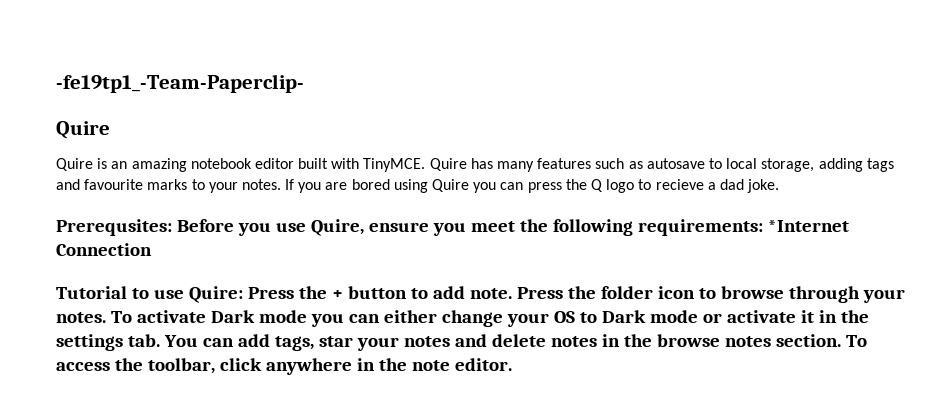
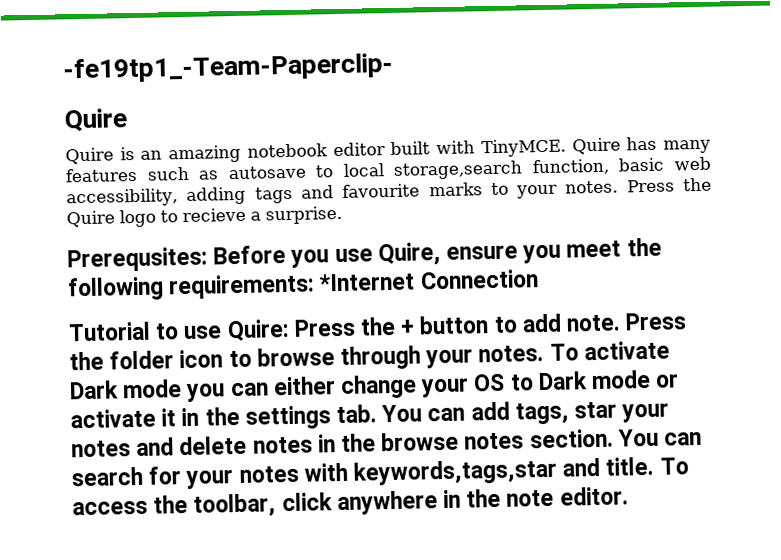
- Quire has many features such as autosave to local storage, adding tags and favourite marks to your notes.
+ Quire has many features such as autosave to local storage,search function, basic web accessibility, adding tags and favourite marks to your notes.
- If you are bored using Quire you can press the Q logo to recieve a dad joke.
+ Press the Quire logo to recieve a surprise.
+ You can search for your notes with keywords,tags,star and title.

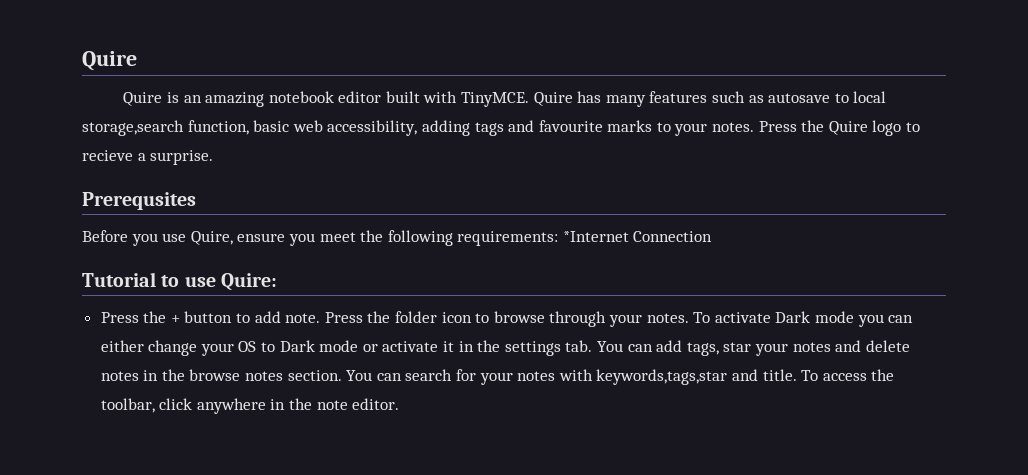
- -fe19tp1_-Team-Paperclip-
- Prerequsites: Before you use Quire, ensure you meet the following requirements: *Internet Connection
+ Prerequsites
+ Before you use Quire, ensure you meet the following requirements: *Internet Connection
- Tutorial to use Quire: Press the + button to add note.
+ Tutorial to use Quire:
+ Press the + button to add note.

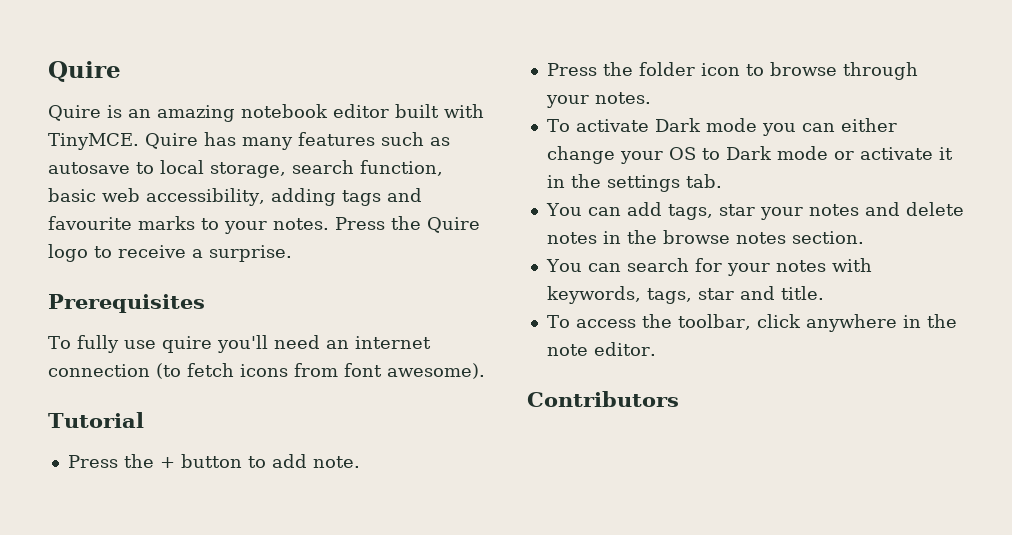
- Quire has many features such as autosave to local storage,search function, basic web accessibility, adding tags and favourite marks to your notes.
+ Quire has many features such as autosave to local storage, search function, basic web accessibility, adding tags and favourite marks to your notes.
- Press the Quire logo to recieve a surprise.
+ Press the Quire logo to receive a surprise.
- Prerequsites
- Before you use Quire, ensure you meet the following requirements: *Internet Connection
- Tutorial to use Quire:
+ Prerequisites
+ To fully use quire you'll need an internet connection (to fetch icons from font awesome).
+ Tutorial
- Press the + button to add note. Press the folder icon to browse through your notes. To activate Dark mode you can either change your OS to Dark mode or activate it in the settings tab. You can add tags, star your notes and delete notes in the browse notes section. You can search for your notes with keywords,tags,star and title. To access the toolbar, click anywhere in the note editor.
+ Press the + button to add note.
+ Press the folder icon to browse through your notes.
+ To activate Dark mode you can either change your OS to Dark mode or activate it in the settings tab.
+ You can add tags, star your notes and delete notes in the browse notes section.
+ You can search for your notes with keywords, tags, star and title.
+ To access the toolbar, click anywhere in the note editor.
+ Contributors

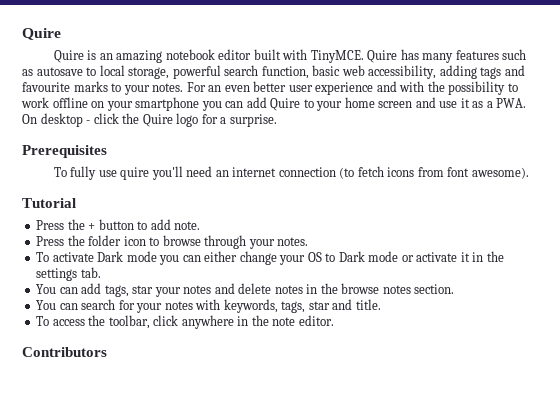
- Quire has many features such as autosave to local storage, search function, basic web accessibility, adding tags and favourite marks to your notes.
+ Quire has many features such as autosave to local storage, powerful search function, basic web accessibility, adding tags and favourite marks to your notes.
- Press the Quire logo to receive a surprise.
+ For an even better user experience and with the possibility to work offline on your smartphone you can add Quire to your home screen and use it as a PWA. On desktop - click the Quire logo for a surprise.

